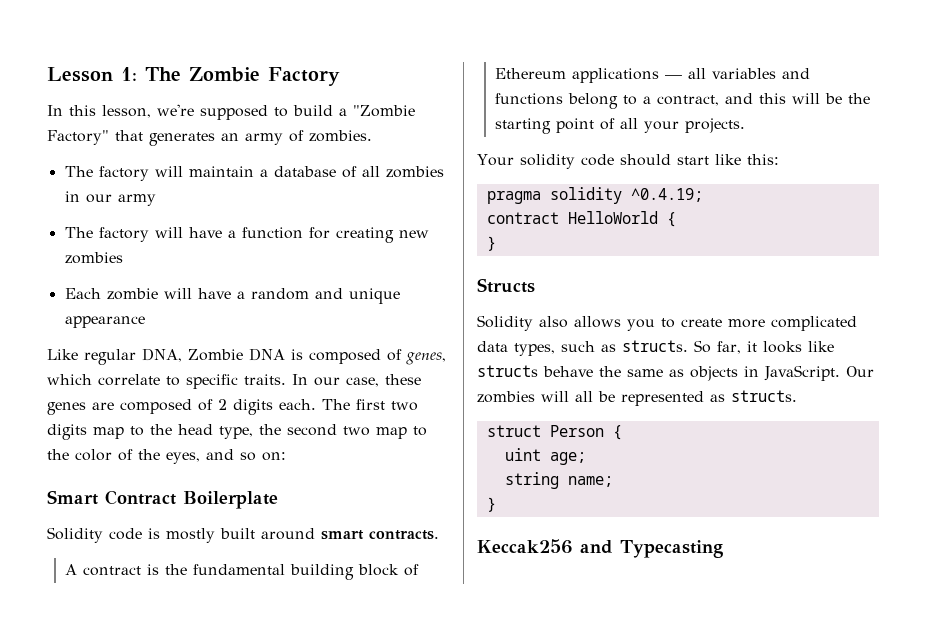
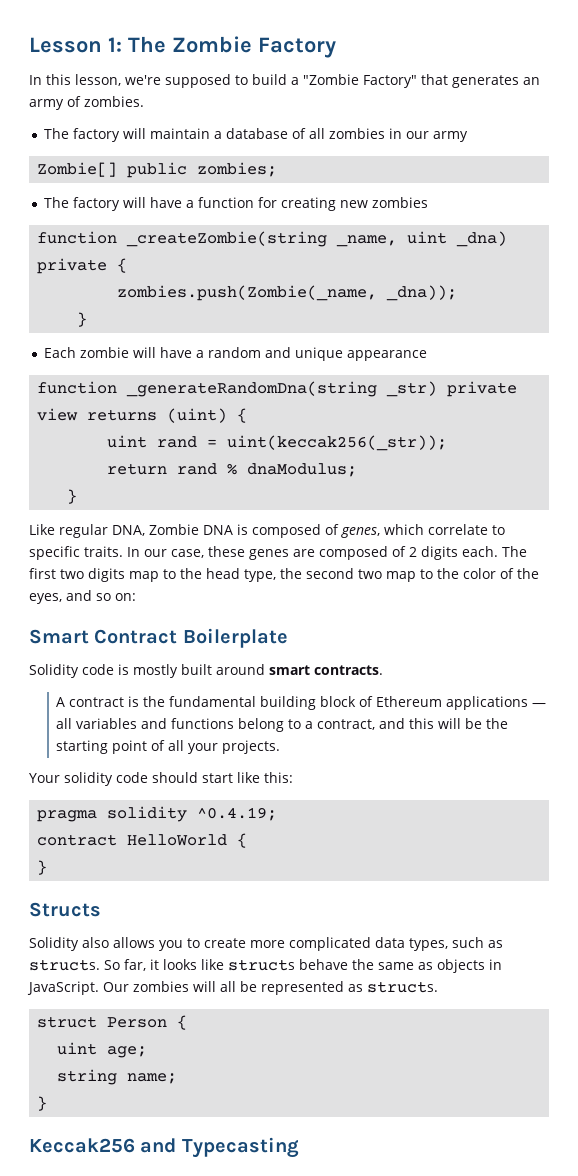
+ Zombie[] public zombies;
+ function _createZombie(string _name, uint _dna) private {
+ zombies.push(Zombie(_name, _dna));
+ }
+ function _generateRandomDna(string _str) private view returns (uint) {
+ uint rand = uint(keccak256(_str));
+ return rand % dnaModulus;
+ }

